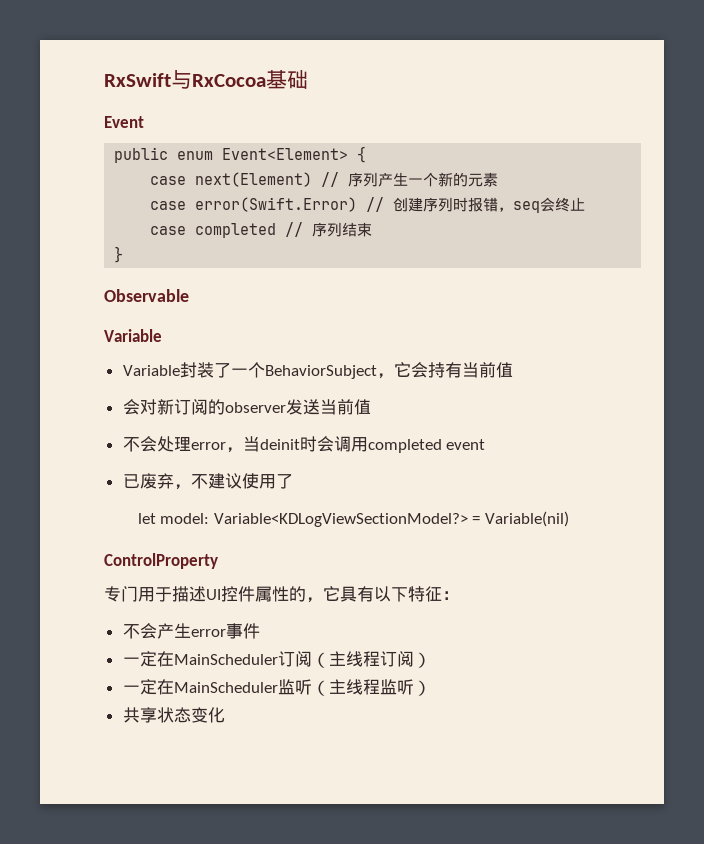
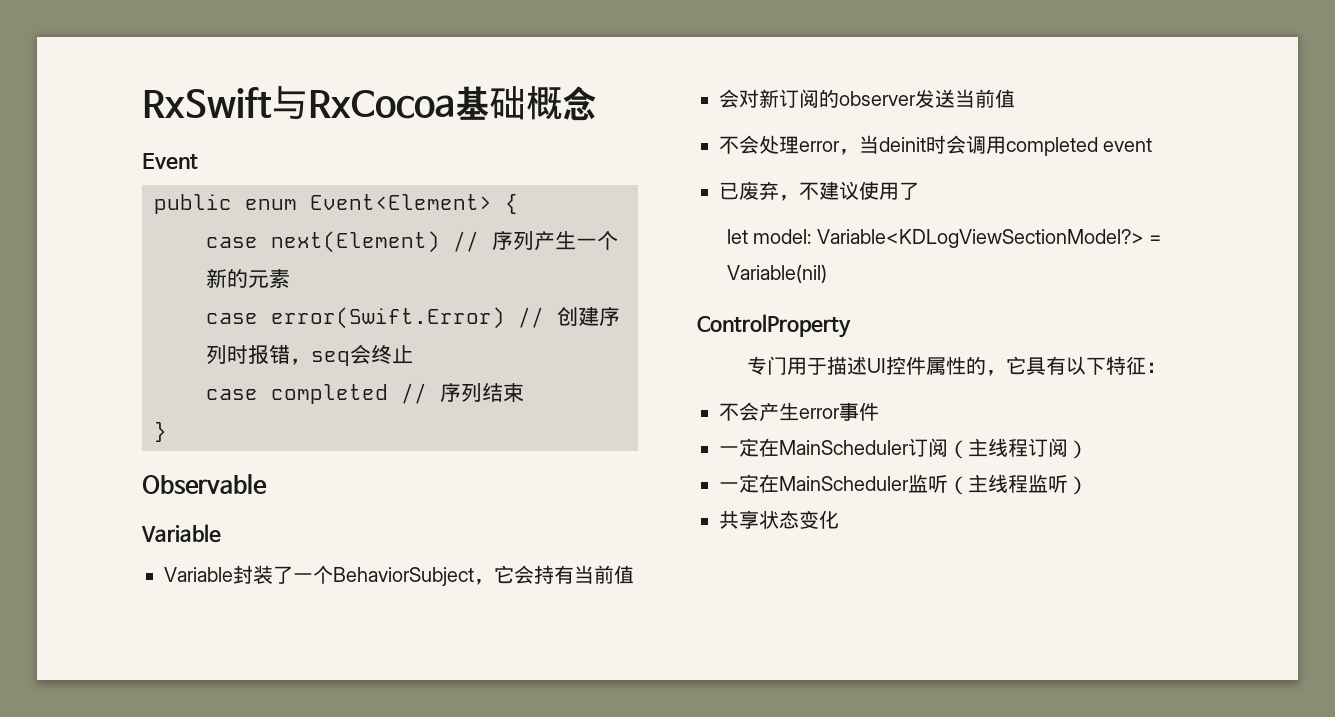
- RxSwift与RxCocoa基础
+ RxSwift与RxCocoa基础概念

